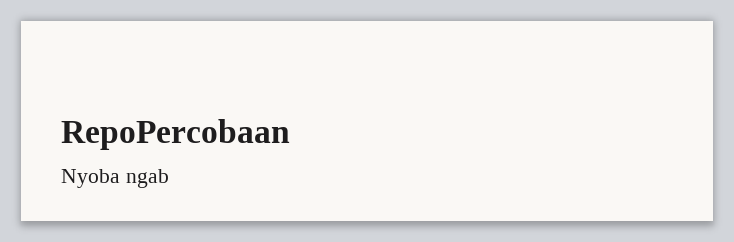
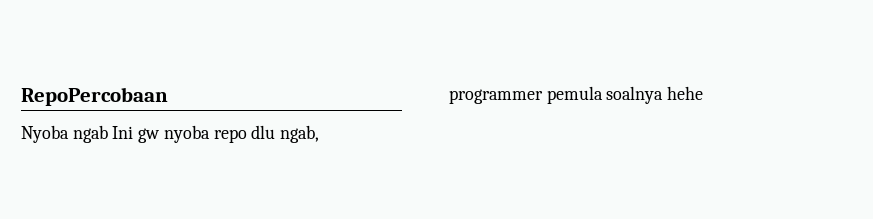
- Nyoba ngab
+ Nyoba ngab Ini gw nyoba repo dlu ngab, programmer pemula soalnya hehe

